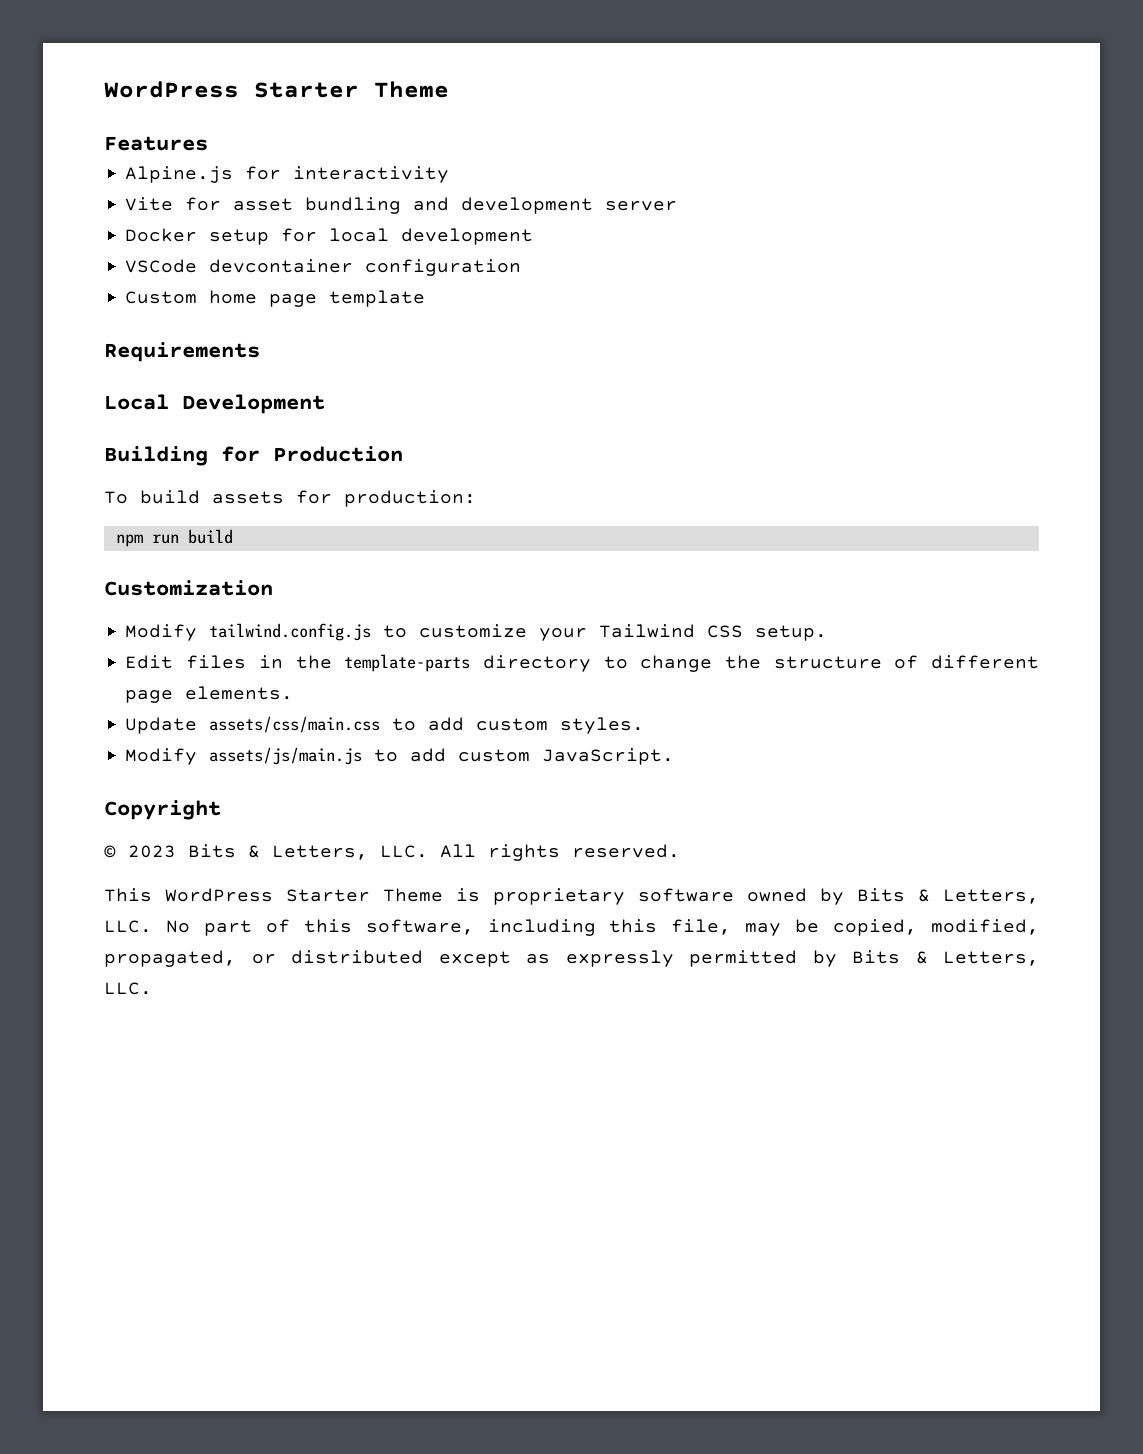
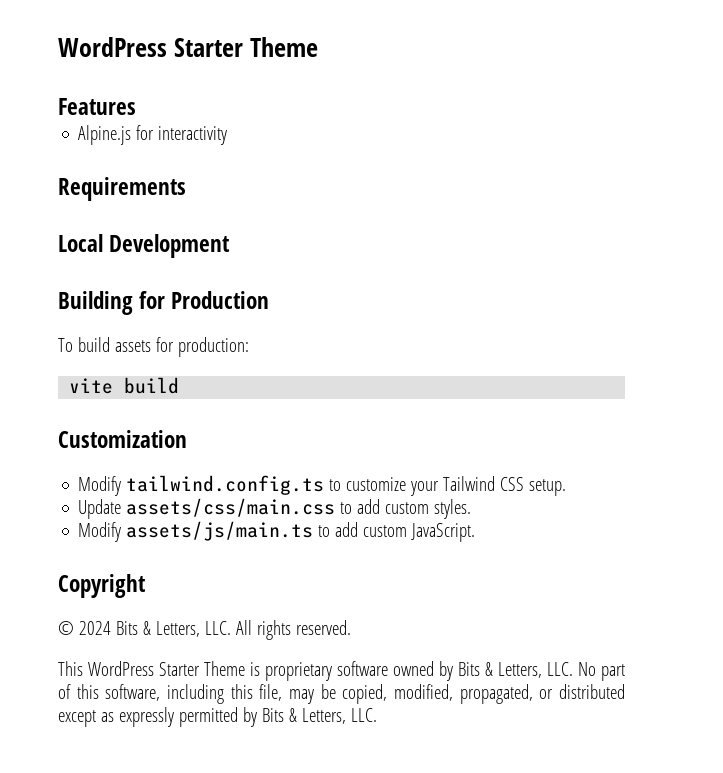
- Vite for asset bundling and development server
- Docker setup for local development
- VSCode devcontainer configuration
- Custom home page template
- npm run build
+ vite build
- Modify tailwind.config.js to customize your Tailwind CSS setup.
+ Modify tailwind.config.ts to customize your Tailwind CSS setup.
- Edit files in the template-parts directory to change the structure of different page elements.
- Modify assets/js/main.js to add custom JavaScript.
+ Modify assets/js/main.ts to add custom JavaScript.
- © 2023 Bits & Letters, LLC. All rights reserved.
+ © 2024 Bits & Letters, LLC. All rights reserved.

